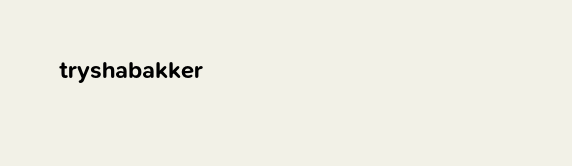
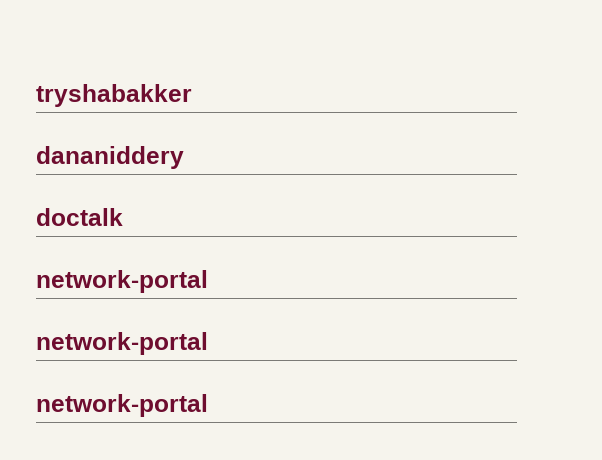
+ dananiddery
+ doctalk
+ network-portal
+ network-portal
+ network-portal

